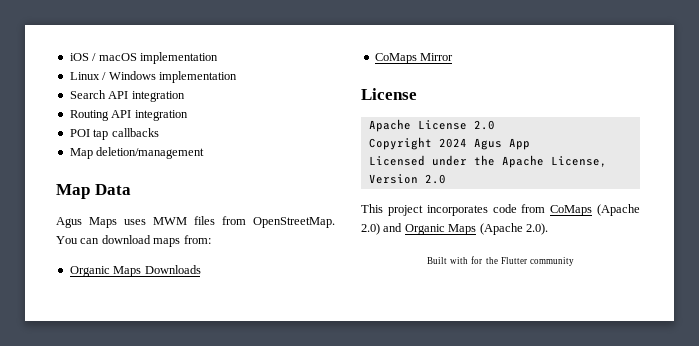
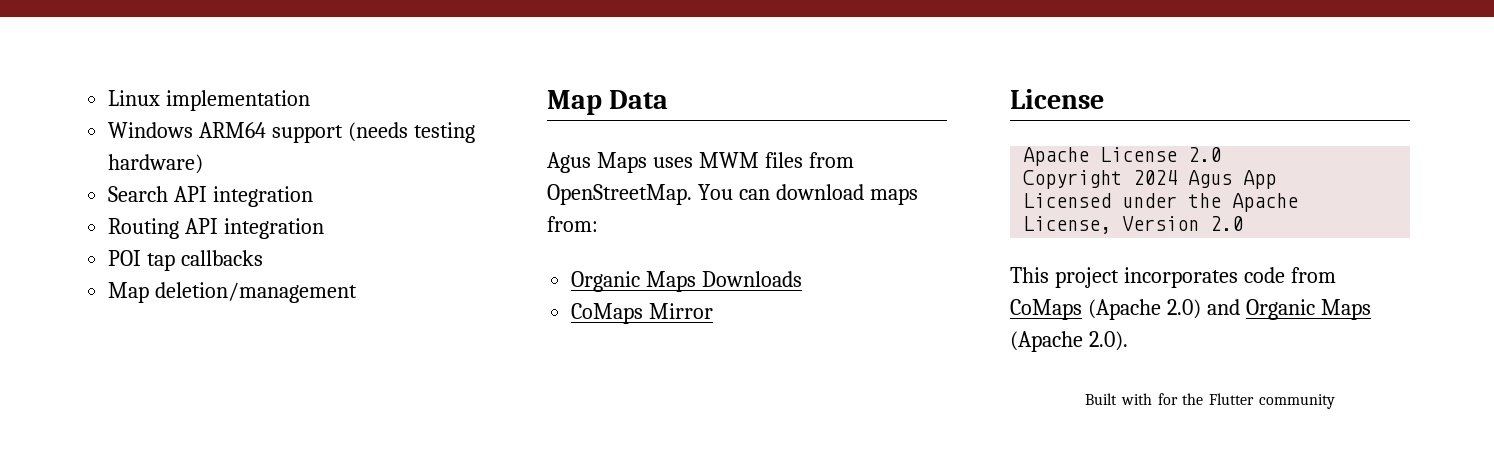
- iOS / macOS implementation
- Linux / Windows implementation
+ Linux implementation
+ Windows ARM64 support (needs testing hardware)

